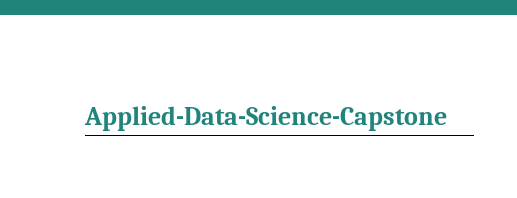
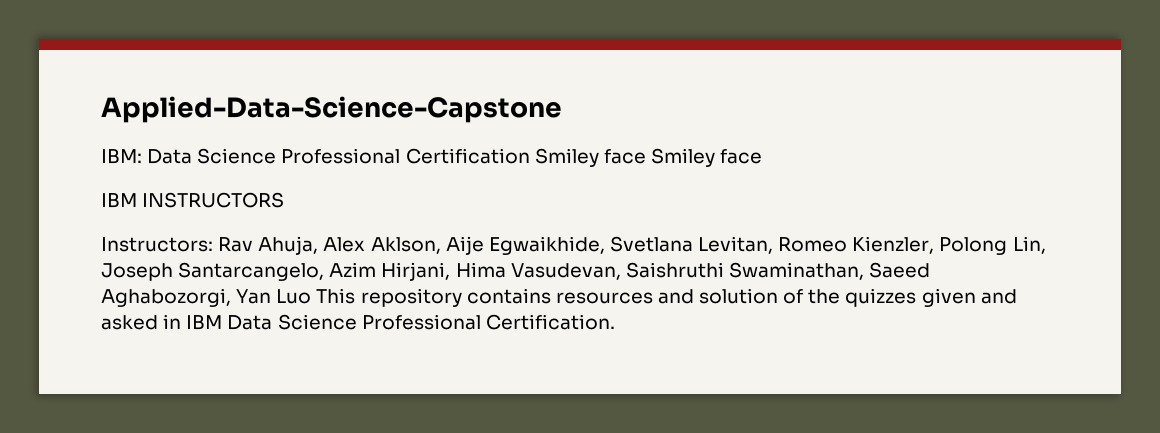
+ IBM: Data Science Professional Certification Smiley face Smiley face
+ IBM INSTRUCTORS
+ Instructors: Rav Ahuja, Alex Aklson, Aije Egwaikhide, Svetlana Levitan, Romeo Kienzler, Polong Lin, Joseph Santarcangelo, Azim Hirjani, Hima Vasudevan, Saishruthi Swaminathan, Saeed Aghabozorgi, Yan Luo This repository contains resources and solution of the quizzes given and asked in IBM Data Science Professional Certification.

